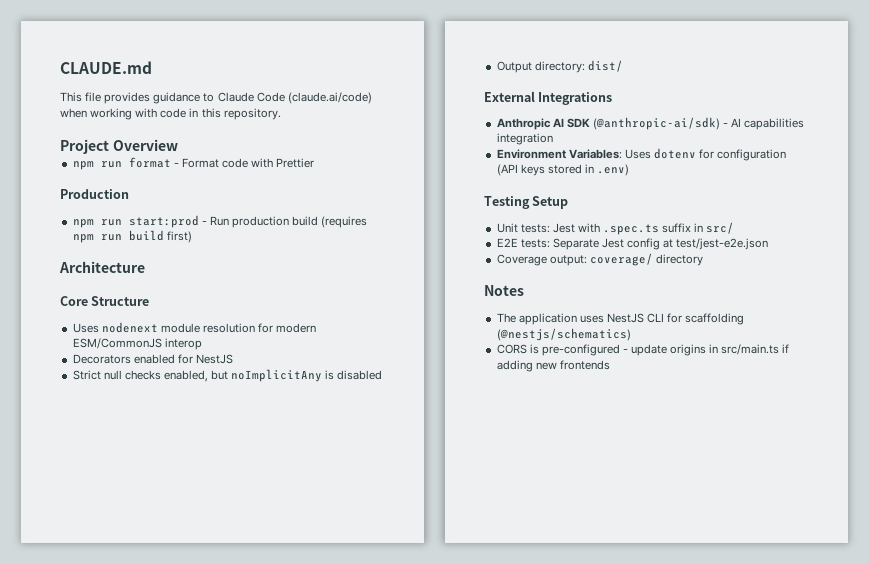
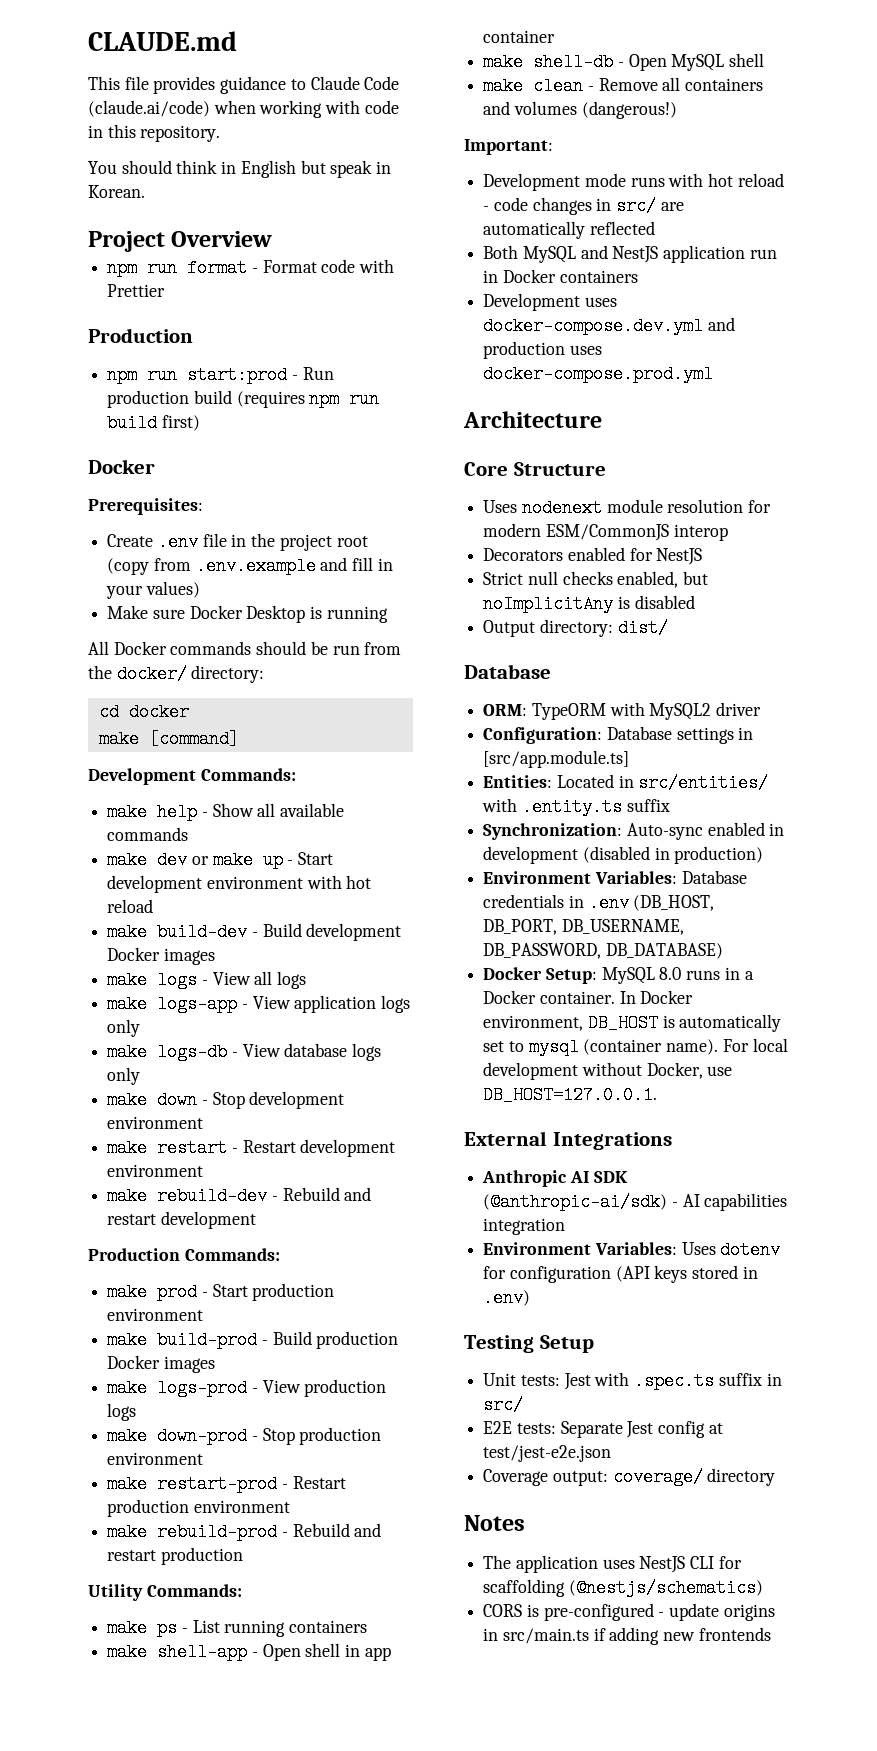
+ You should think in English but speak in Korean.
  npm run start:prod - Run production build (requires npm run build first)
+ Docker
+ Prerequisites:
+ Create .env file in the project root (copy from .env.example and fill in your values)
+ Make sure Docker Desktop is running
+ All Docker commands should be run from the docker/ directory:
+ cd docker
+ make [command]
+ Development Commands:
+ make help - Show all available commands
+ make dev or make up - Start development environment with hot reload
+ make build-dev - Build development Docker images
+ make logs - View all logs
+ make logs-app - View application logs only
+ make logs-db - View database logs only
+ make down - Stop development environment
+ make restart - Restart development environment
+ make rebuild-dev - Rebuild and restart development
+ Production Commands:
+ make prod - Start production environment
+ make build-prod - Build production Docker images
+ make logs-prod - View production logs
+ make down-prod - Stop production environment
+ make restart-prod - Restart production environment
+ make rebuild-prod - Rebuild and restart production
+ Utility Commands:
+ make ps - List running containers
+ make shell-app - Open shell in app container
+ make shell-db - Open MySQL shell
+ make clean - Remove all containers and volumes (dangerous!)
+ Important:
+ Development mode runs with hot reload - code changes in src/ are automatically reflected
+ Both MySQL and NestJS application run in Docker containers
+ Development uses docker-compose.dev.yml and production uses docker-compose.prod.yml
  Output directory: dist/
+ Database
+ ORM: TypeORM with MySQL2 driver
+ Configuration: Database settings in [src/app.module.ts]
+ Entities: Located in src/entities/ with .entity.ts suffix
+ Synchronization: Auto-sync enabled in development (disabled in production)
+ Environment Variables: Database credentials in .env (DB_HOST, DB_PORT, DB_USERNAME, DB_PASSWORD, DB_DATABASE)
+ Docker Setup: MySQL 8.0 runs in a Docker container. In Docker environment, DB_HOST is automatically set to mysql (container name). For local development without Docker, use DB_HOST=127.0.0.1.

